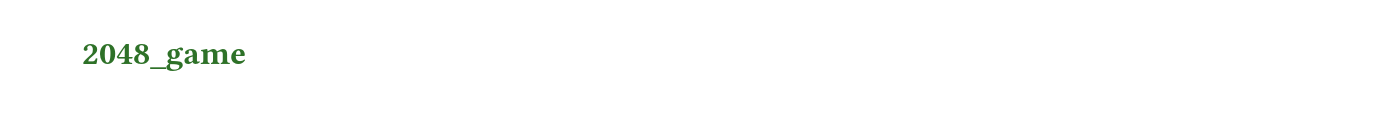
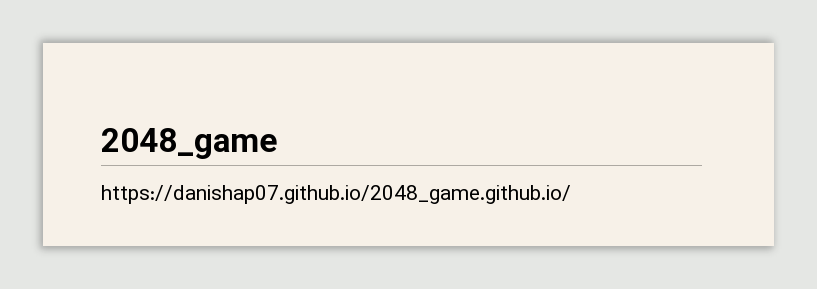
+ https://danishap07.github.io/2048_game.github.io/

